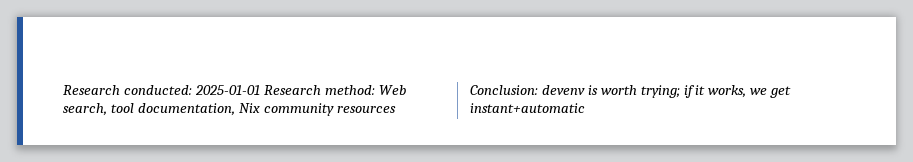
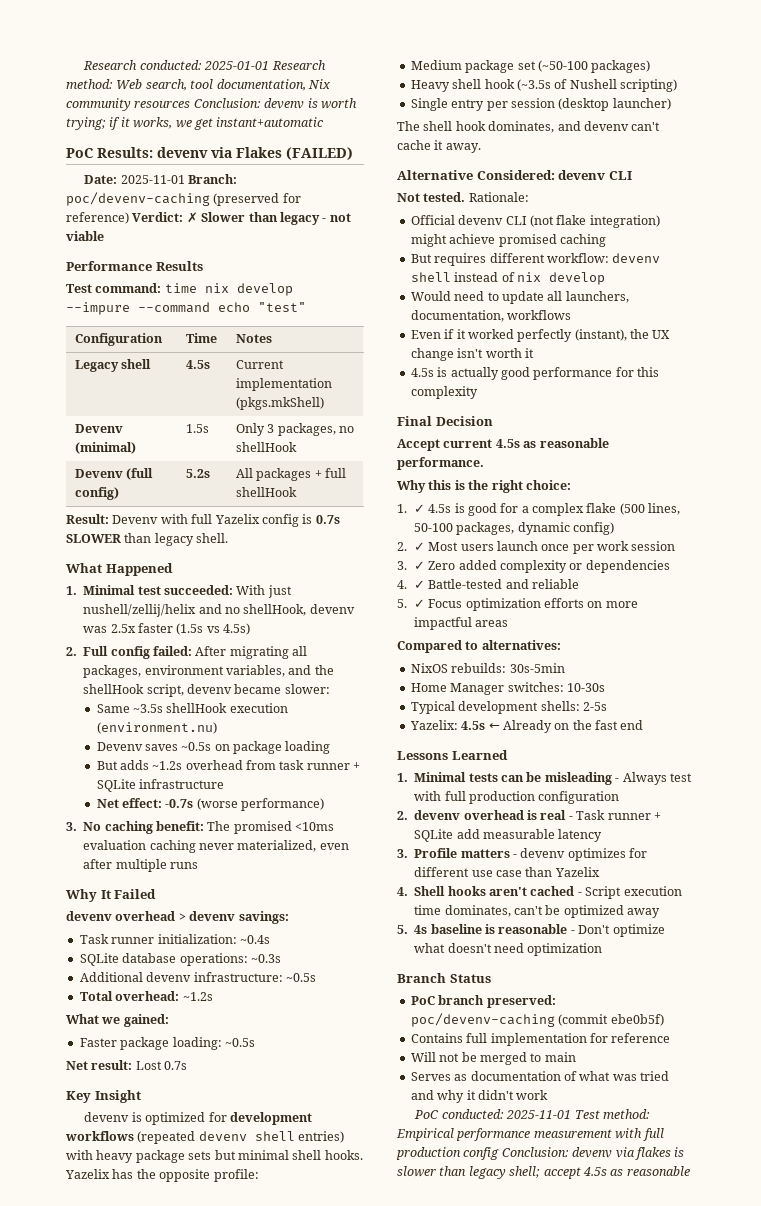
+ PoC Results: devenv via Flakes (FAILED)
+ Date: 2025-11-01 Branch: poc/devenv-caching (preserved for reference) Verdict: ✗ Slower than legacy - not viable
+ Performance Results
+ Test command: time nix develop --impure --command echo "test"
+ Configuration | Time | Notes
+ Legacy shell | 4.5s | Current implementation (pkgs.mkShell)
+ Devenv (minimal) | 1.5s | Only 3 packages, no shellHook
+ Devenv (full config) | 5.2s | All packages + full shellHook
+ Result: Devenv with full Yazelix config is 0.7s SLOWER than legacy shell.
+ What Happened
+ 1. Minimal test succeeded: With just nushell/zellij/helix and no shellHook, devenv was 2.5x faster (1.5s vs 4.5s)
+ 2. Full config failed: After migrating all packages, environment variables, and the shellHook script, devenv became slower:
+ Same ~3.5s shellHook execution (environment.nu)
+ Devenv saves ~0.5s on package loading
+ But adds ~1.2s overhead from task runner + SQLite infrastructure
+ Net effect: -0.7s (worse performance)
+ 3. No caching benefit: The promised <10ms evaluation caching never materialized, even after multiple runs
+ Why It Failed
+ devenv overhead > devenv savings:
+ Task runner initialization: ~0.4s
+ SQLite database operations: ~0.3s
+ Additional devenv infrastructure: ~0.5s
+ Total overhead: ~1.2s
+ What we gained:
+ Faster package loading: ~0.5s
+ Net result: Lost 0.7s
+ Key Insight
+ devenv is optimized for development workflows (repeated devenv shell entries) with heavy package sets but minimal shell hooks. Yazelix has the opposite profile:
+ Medium package set (~50-100 packages)
+ Heavy shell hook (~3.5s of Nushell scripting)
+ Single entry per session (desktop launcher)
+ The shell hook dominates, and devenv can't cache it away.
+ Alternative Considered: devenv CLI
+ Not tested. Rationale:
+ Official devenv CLI (not flake integration) might achieve promised caching
+ But requires different workflow: devenv shell instead of nix develop
+ Would need to update all launchers, documentation, workflows
+ Even if it worked perfectly (instant), the UX change isn't worth it
+ 4.5s is actually good performance for this complexity
+ Final Decision
+ Accept current 4.5s as reasonable performance.
+ Why this is the right choice:
+ 1. ✓ 4.5s is good for a complex flake (500 lines, 50-100 packages, dynamic config)
+ 2. ✓ Most users launch once per work session
+ 3. ✓ Zero added complexity or dependencies
+ 4. ✓ Battle-tested and reliable
+ 5. ✓ Focus optimization efforts on more impactful areas
+ Compared to alternatives:
+ NixOS rebuilds: 30s-5min
+ Home Manager switches: 10-30s
+ Typical development shells: 2-5s
+ Yazelix: 4.5s ← Already on the fast end
+ Lessons Learned
+ 1. Minimal tests can be misleading - Always test with full production configuration
+ 2. devenv overhead is real - Task runner + SQLite add measurable latency
+ 3. Profile matters - devenv optimizes for different use case than Yazelix
+ 4. Shell hooks aren't cached - Script execution time dominates, can't be optimized away
+ 5. 4s baseline is reasonable - Don't optimize what doesn't need optimization
+ Branch Status
+ PoC branch preserved: poc/devenv-caching (commit ebe0b5f)
+ Contains full implementation for reference
+ Will not be merged to main
+ Serves as documentation of what was tried and why it didn't work
+ PoC conducted: 2025-11-01 Test method: Empirical performance measurement with full production config Conclusion: devenv via flakes is slower than legacy shell; accept 4.5s as reasonable

